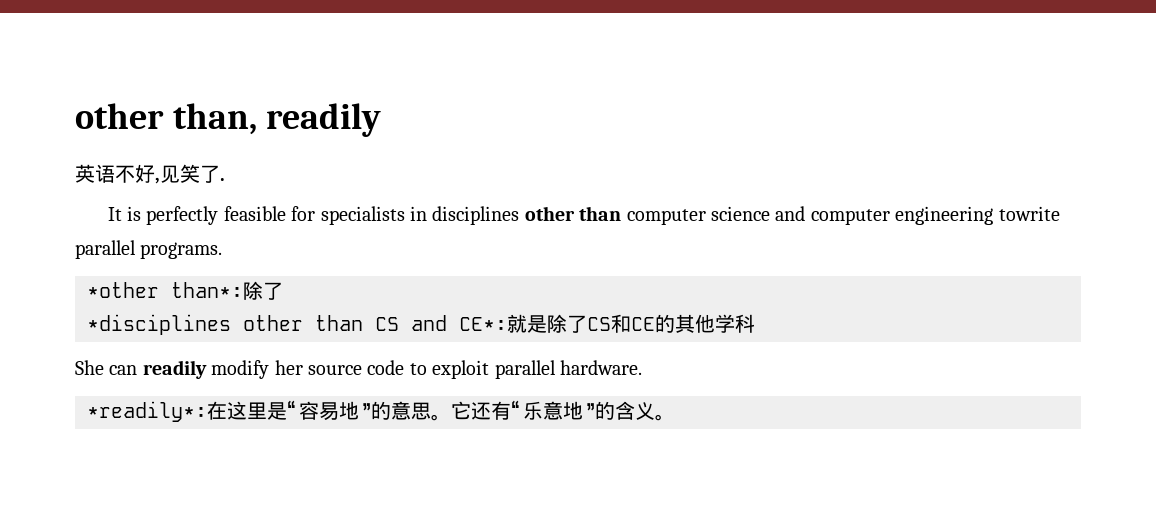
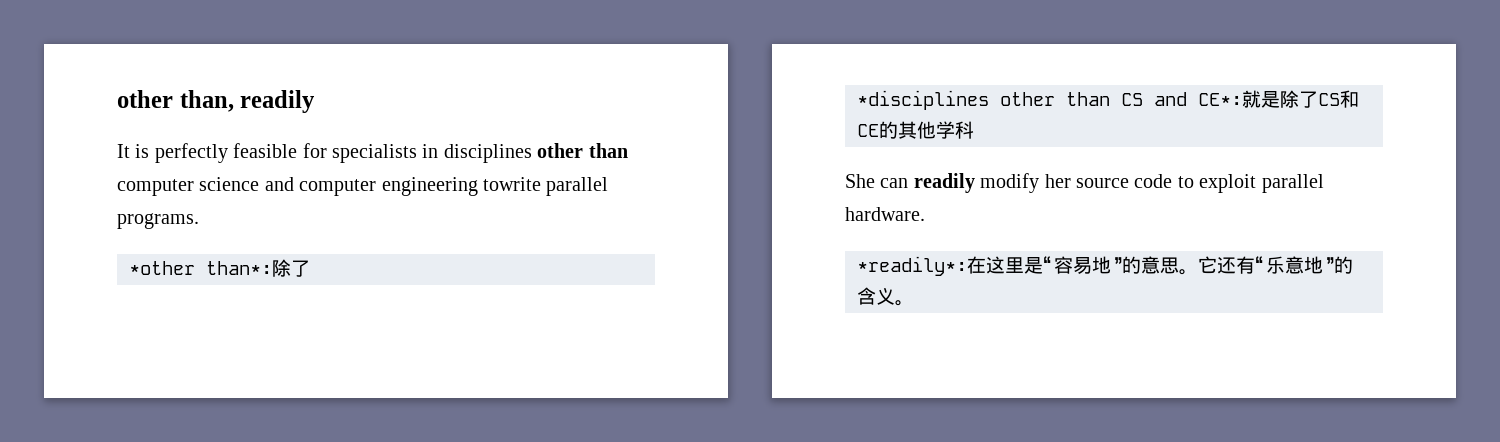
- 英语不好,见笑了.

